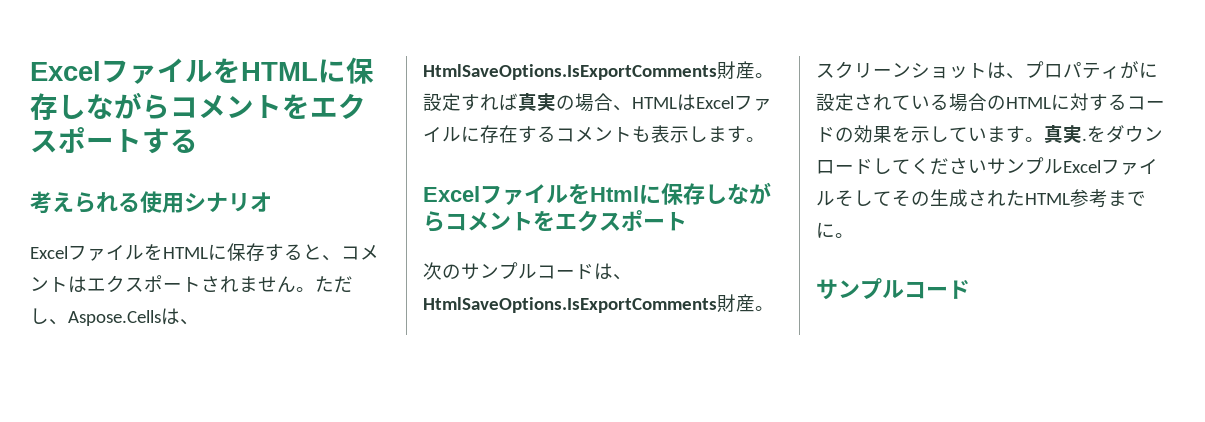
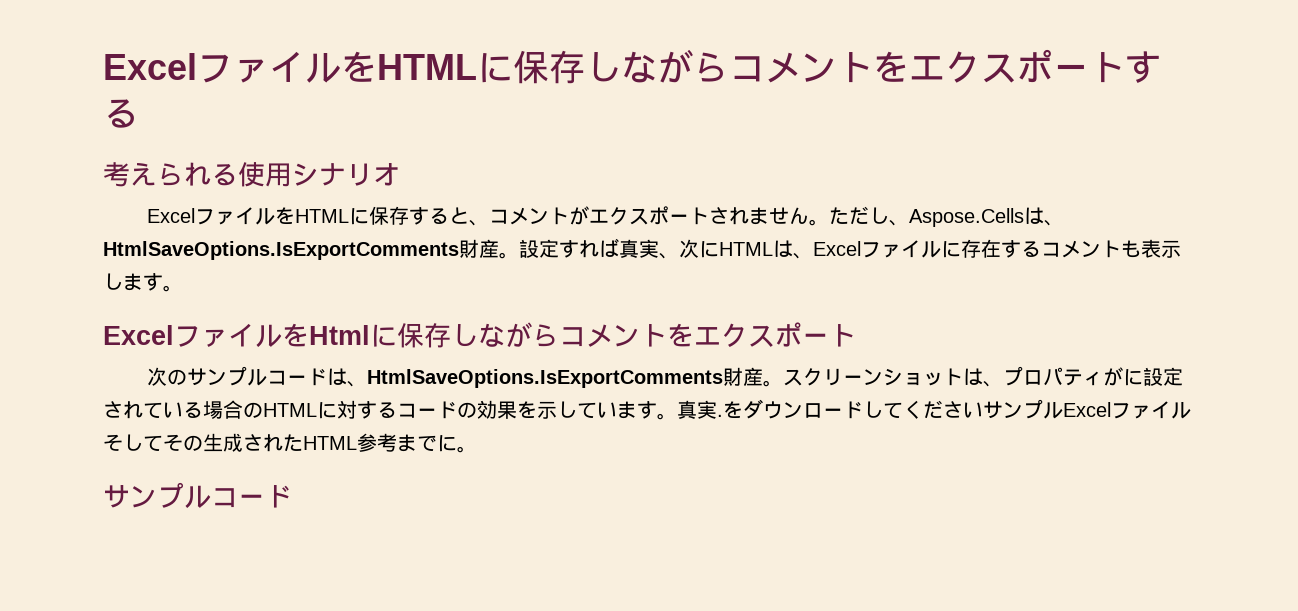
- ExcelファイルをHTMLに保存すると、コメントはエクスポートされません。
+ ExcelファイルをHTMLに保存すると、コメントがエクスポートされません。
- 設定すれば真実の場合、HTMLはExcelファイルに存在するコメントも表示します。
+ 設定すれば真実、次にHTMLは、Excelファイルに存在するコメントも表示します。

